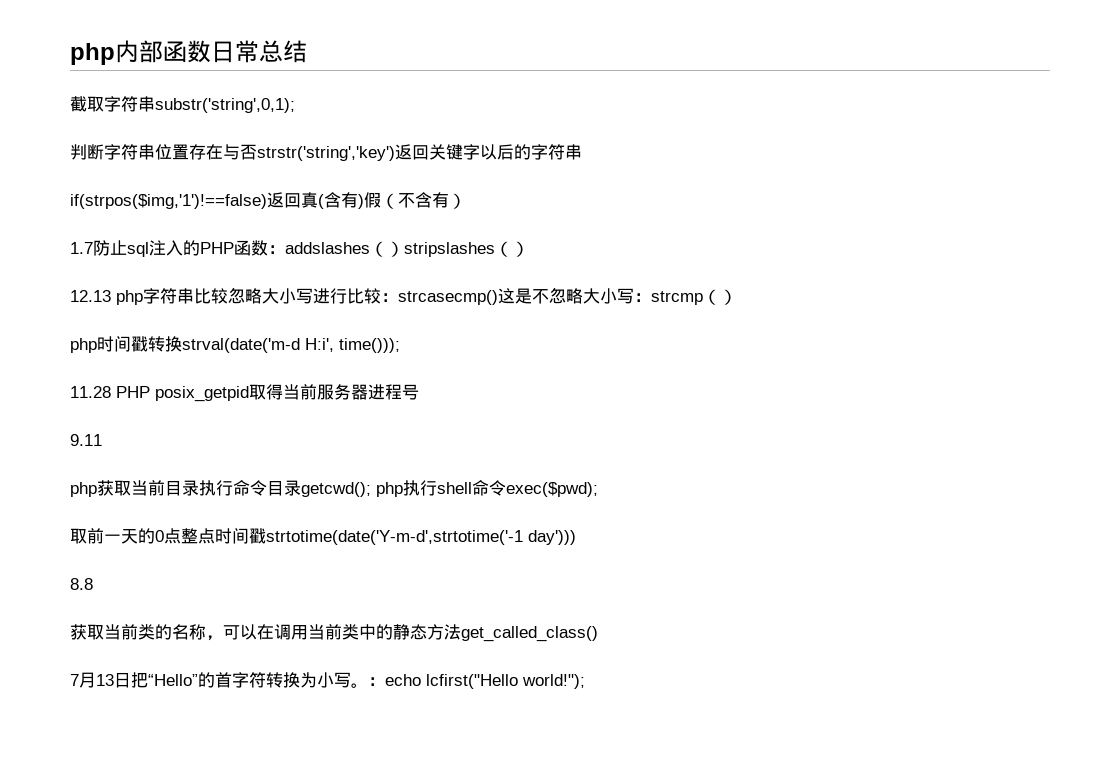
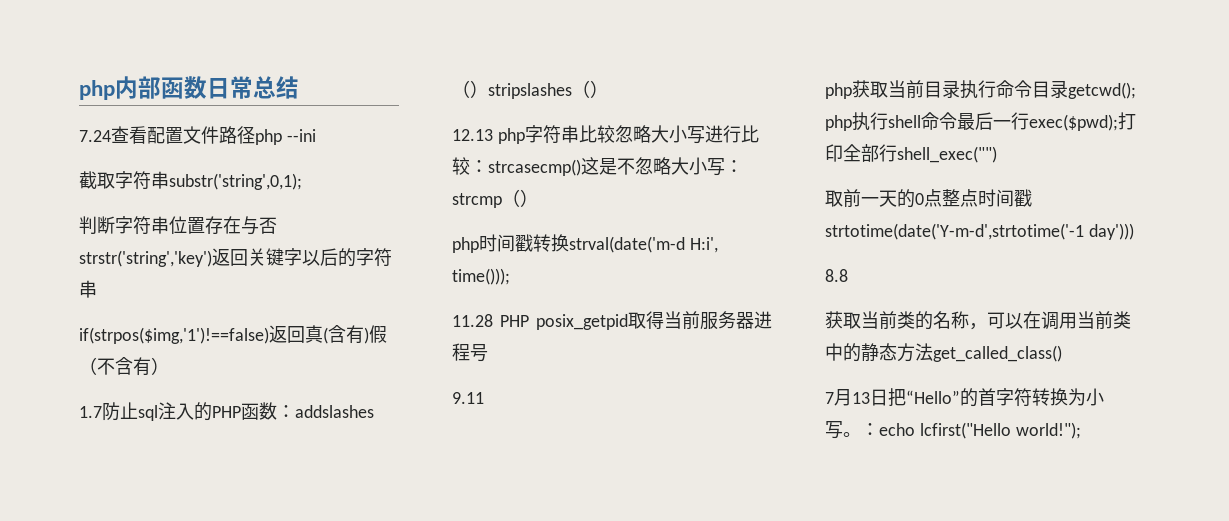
+ 7.24查看配置文件路径php --ini
- php获取当前目录执行命令目录getcwd(); php执行shell命令exec($pwd);
+ php获取当前目录执行命令目录getcwd(); php执行shell命令最后一行exec($pwd);打印全部行shell_exec("")

